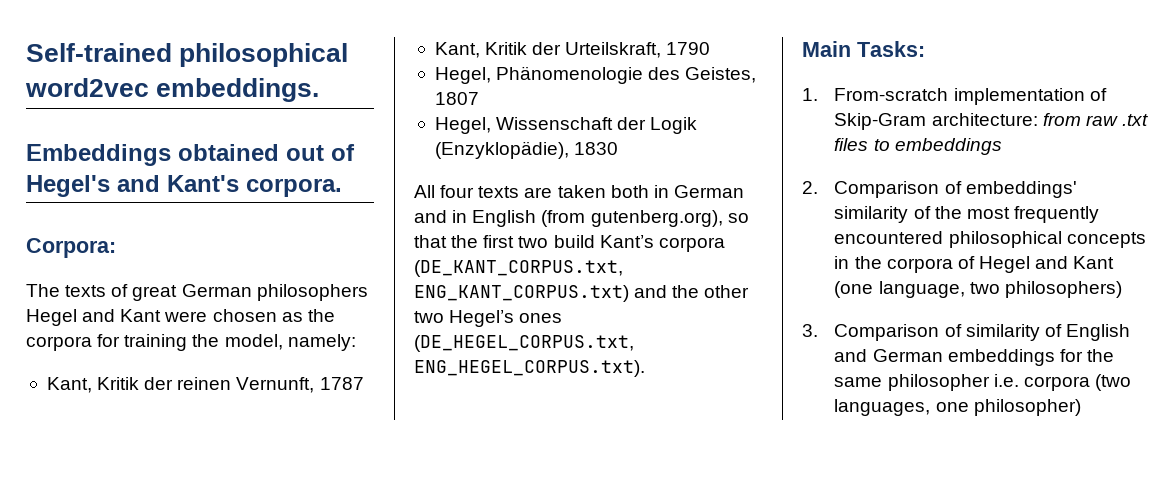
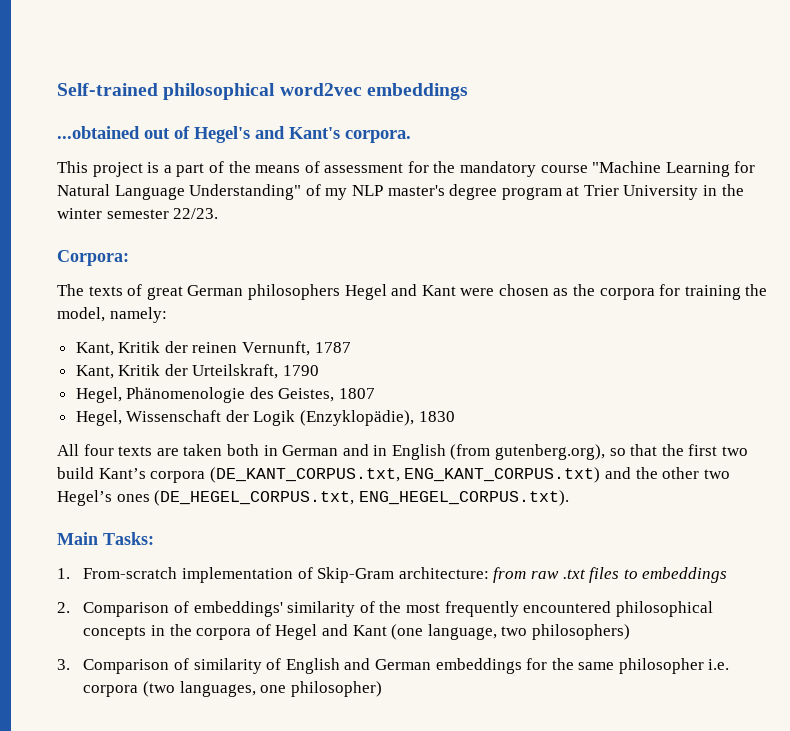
- Self-trained philosophical word2vec embeddings.
- Embeddings obtained out of Hegel's and Kant's corpora.
+ Self-trained philosophical word2vec embeddings
+ ...obtained out of Hegel's and Kant's corpora.
+ This project is a part of the means of assessment for the mandatory course "Machine Learning for Natural Language Understanding" of my NLP master's degree program at Trier University in the winter semester 22/23.

